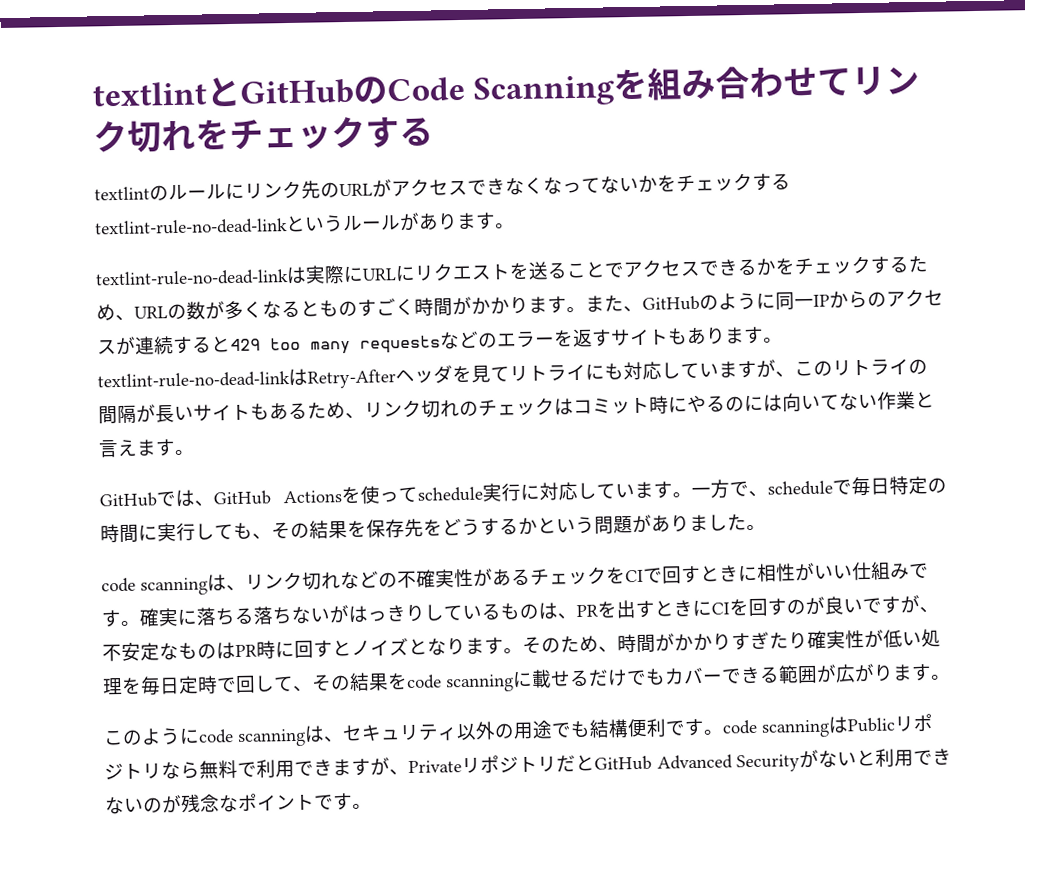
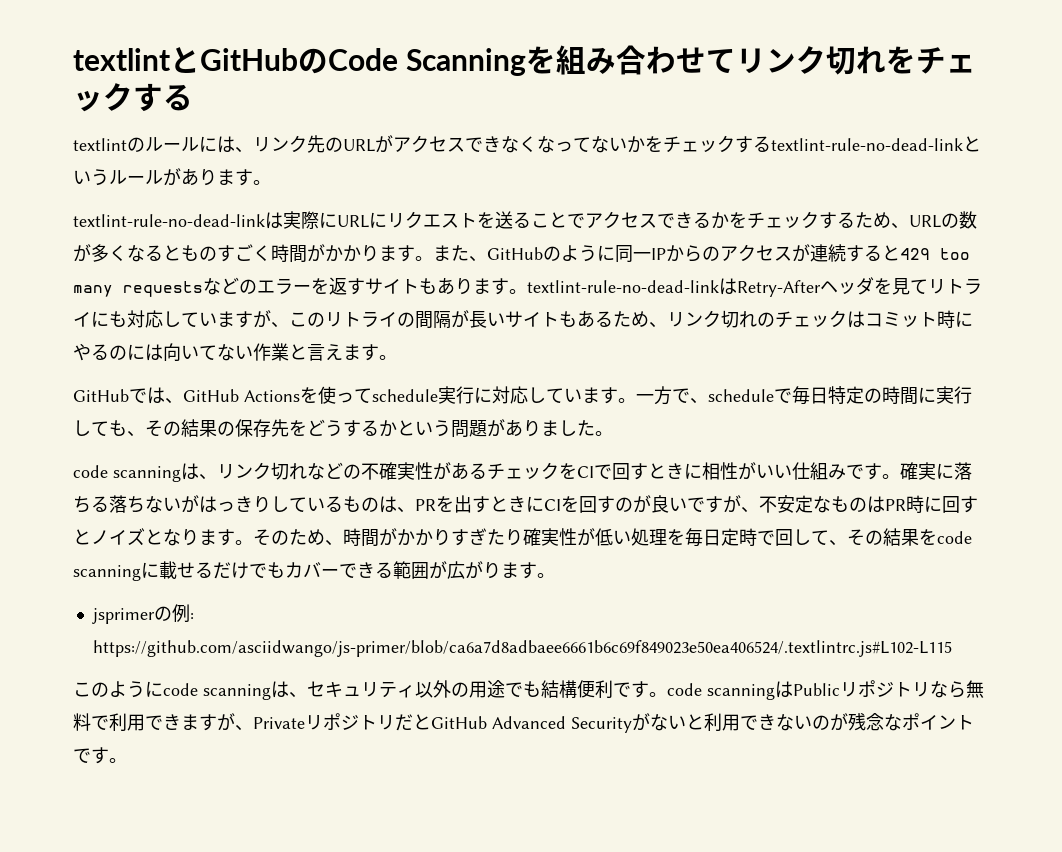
- textlintのルールにリンク先のURLがアクセスできなくなってないかをチェックするtextlint-rule-no-dead-linkというルールがあります。
+ textlintのルールには、リンク先のURLがアクセスできなくなってないかをチェックするtextlint-rule-no-dead-linkというルールがあります。
- 一方で、scheduleで毎日特定の時間に実行しても、その結果を保存先をどうするかという問題がありました。
+ 一方で、scheduleで毎日特定の時間に実行しても、その結果の保存先をどうするかという問題がありました。
+ jsprimerの例: https://github.com/asciidwango/js-primer/blob/ca6a7d8adbaee6661b6c69f849023e50ea406524/.textlintrc.js#L102-L115

